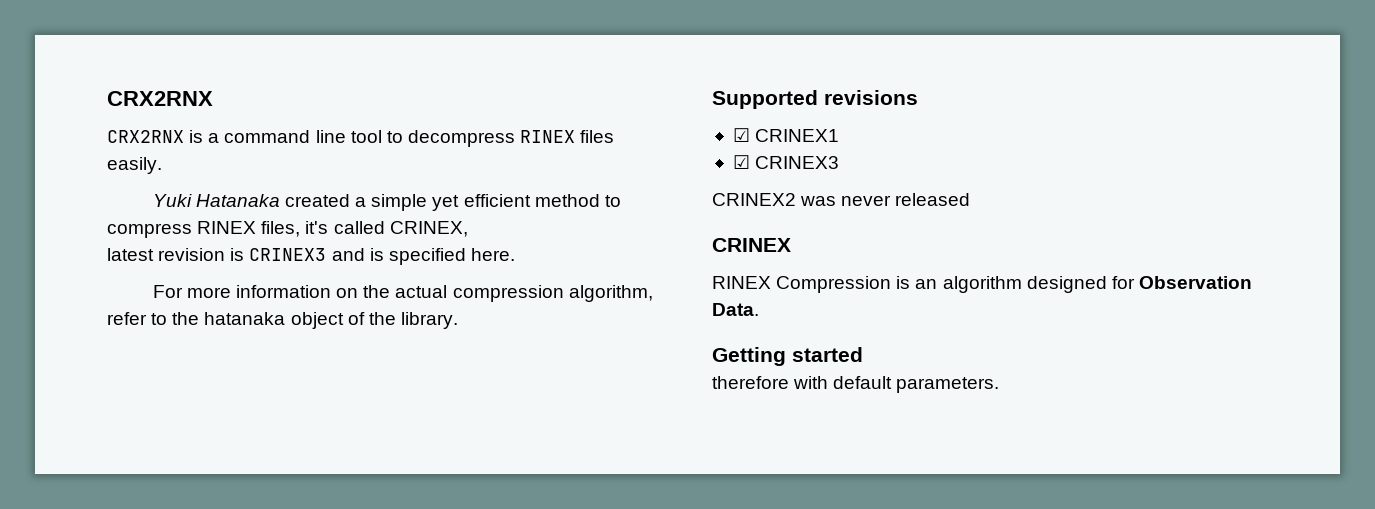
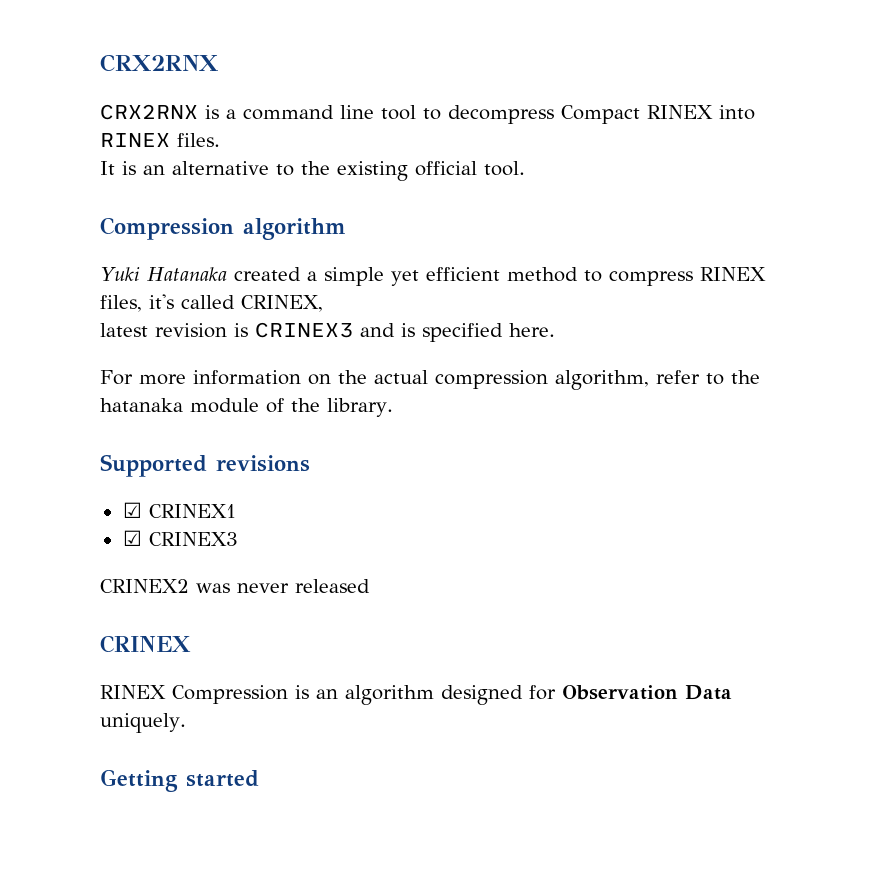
- CRX2RNX is a command line tool to decompress RINEX files easily.
+ CRX2RNX is a command line tool to decompress Compact RINEX into RINEX files.
+ It is an alternative to the existing official tool.
+ Compression algorithm
- For more information on the actual compression algorithm, refer to the hatanaka object of the library.
+ For more information on the actual compression algorithm, refer to the hatanaka module of the library.
- RINEX Compression is an algorithm designed for Observation Data.
+ RINEX Compression is an algorithm designed for Observation Data uniquely.
- therefore with default parameters.

